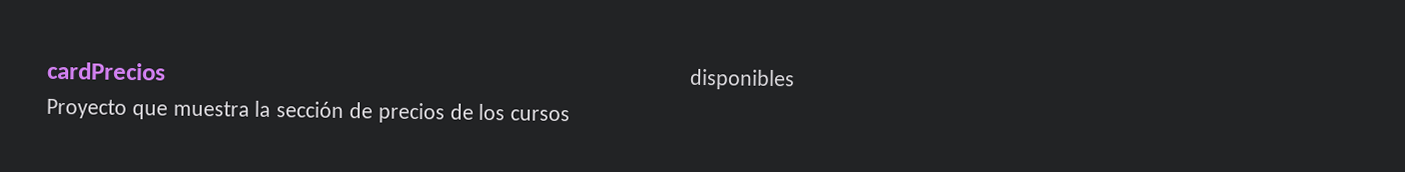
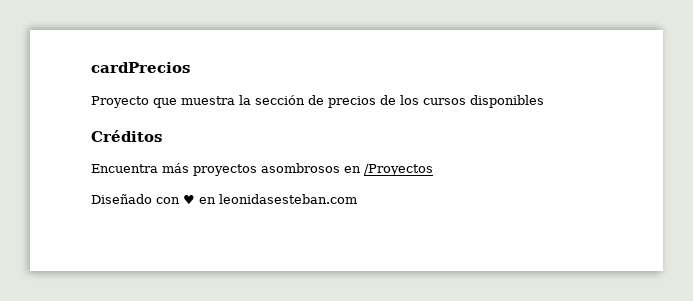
+ Créditos
+ Encuentra más proyectos asombrosos en /Proyectos
+ Diseñado con ♥ en leonidasesteban.com

